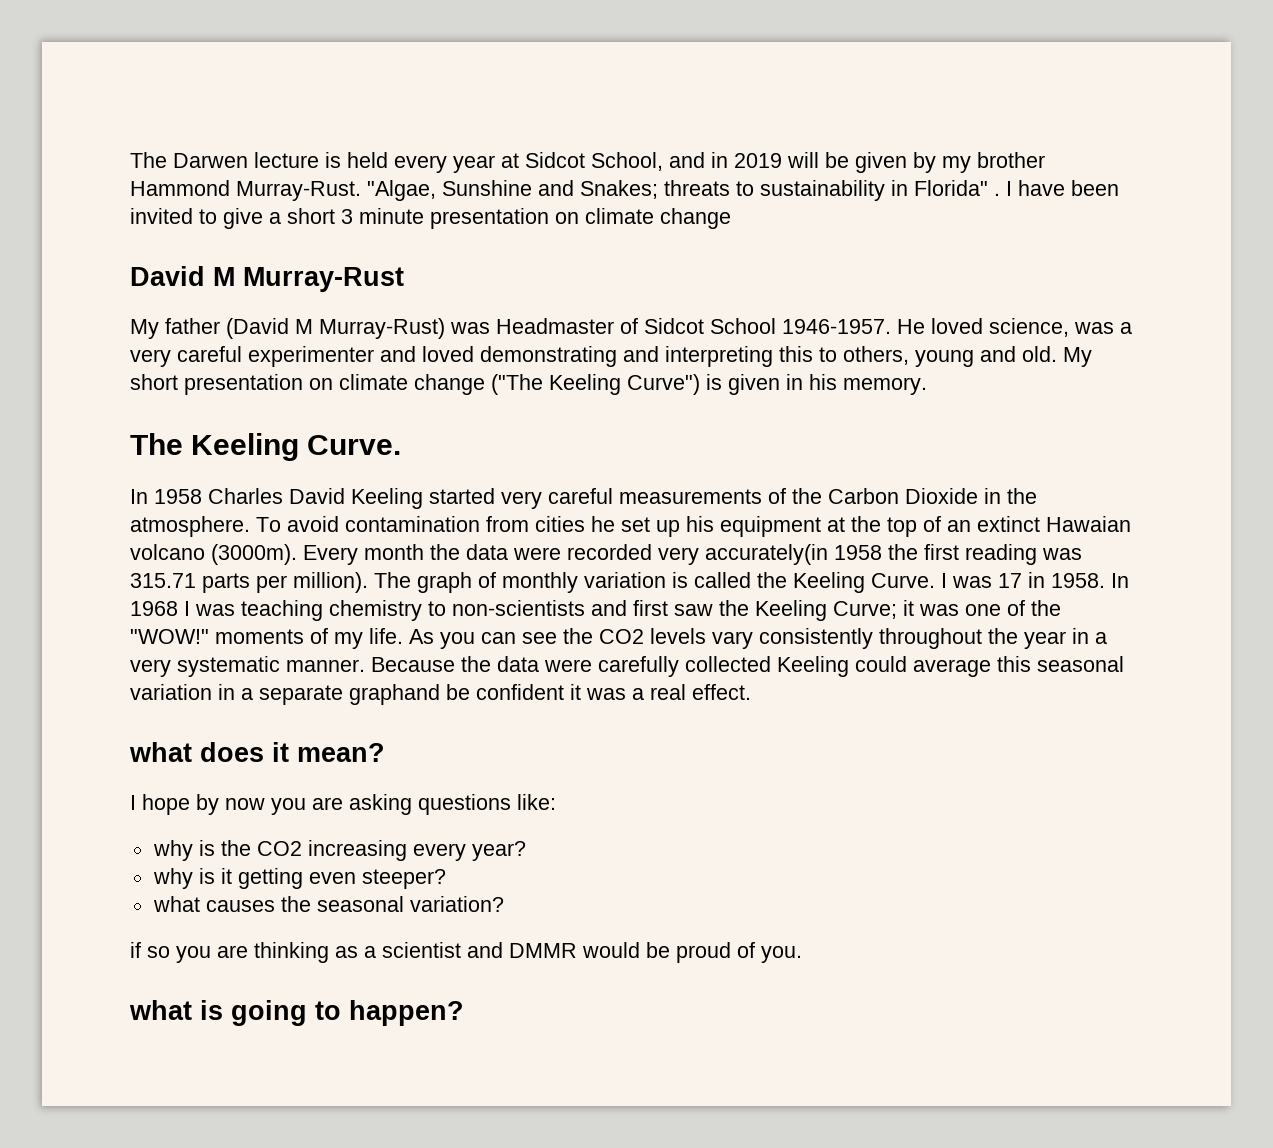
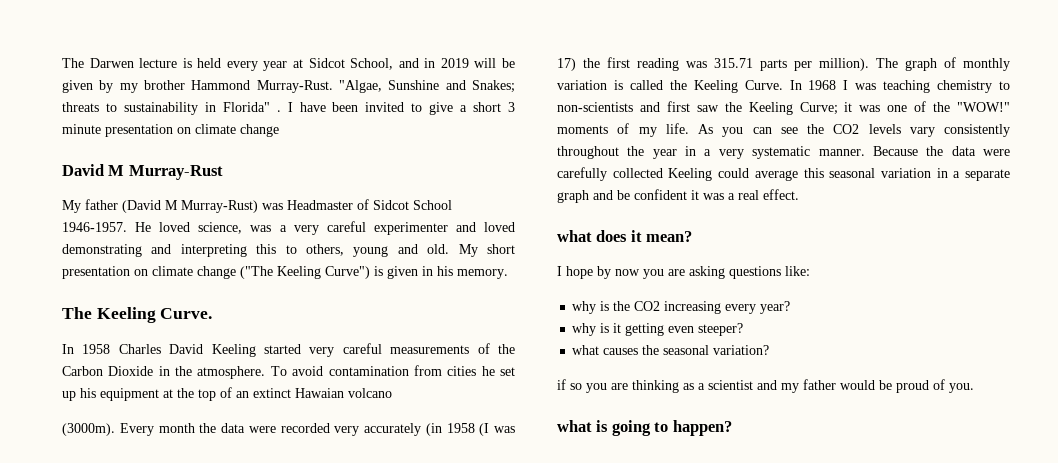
- To avoid contamination from cities he set up his equipment at the top of an extinct Hawaian volcano (3000m).
+ To avoid contamination from cities he set up his equipment at the top of an extinct Hawaian volcano
+ (3000m).
- Every month the data were recorded very accurately(in 1958 the first reading was 315.71 parts per million).
+ Every month the data were recorded very accurately (in 1958 (I was 17) the first reading was 315.71 parts per million).
- I was 17 in 1958.
- Because the data were carefully collected Keeling could average this seasonal variation in a separate graphand be confident it was a real effect.
+ Because the data were carefully collected Keeling could average this seasonal variation in a separate graph and be confident it was a real effect.
- if so you are thinking as a scientist and DMMR would be proud of you.
+ if so you are thinking as a scientist and my father would be proud of you.

